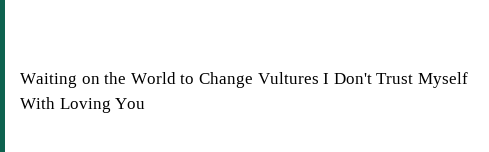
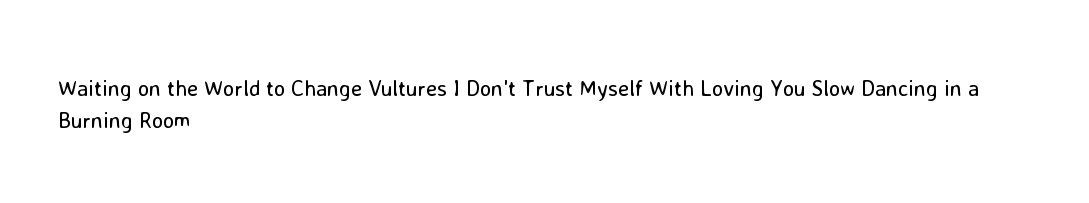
- Waiting on the World to Change Vultures I Don't Trust Myself With Loving You
+ Waiting on the World to Change Vultures I Don't Trust Myself With Loving You Slow Dancing in a Burning Room

